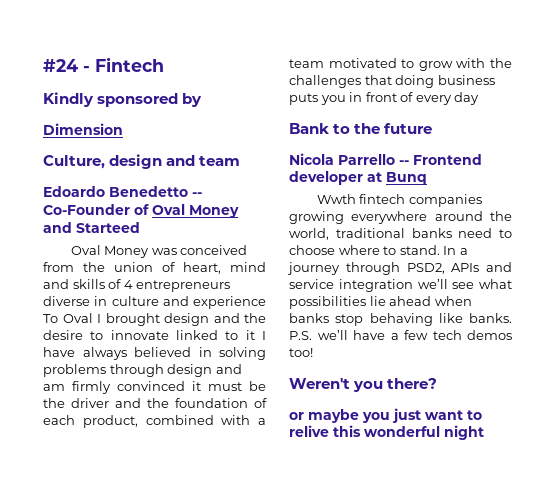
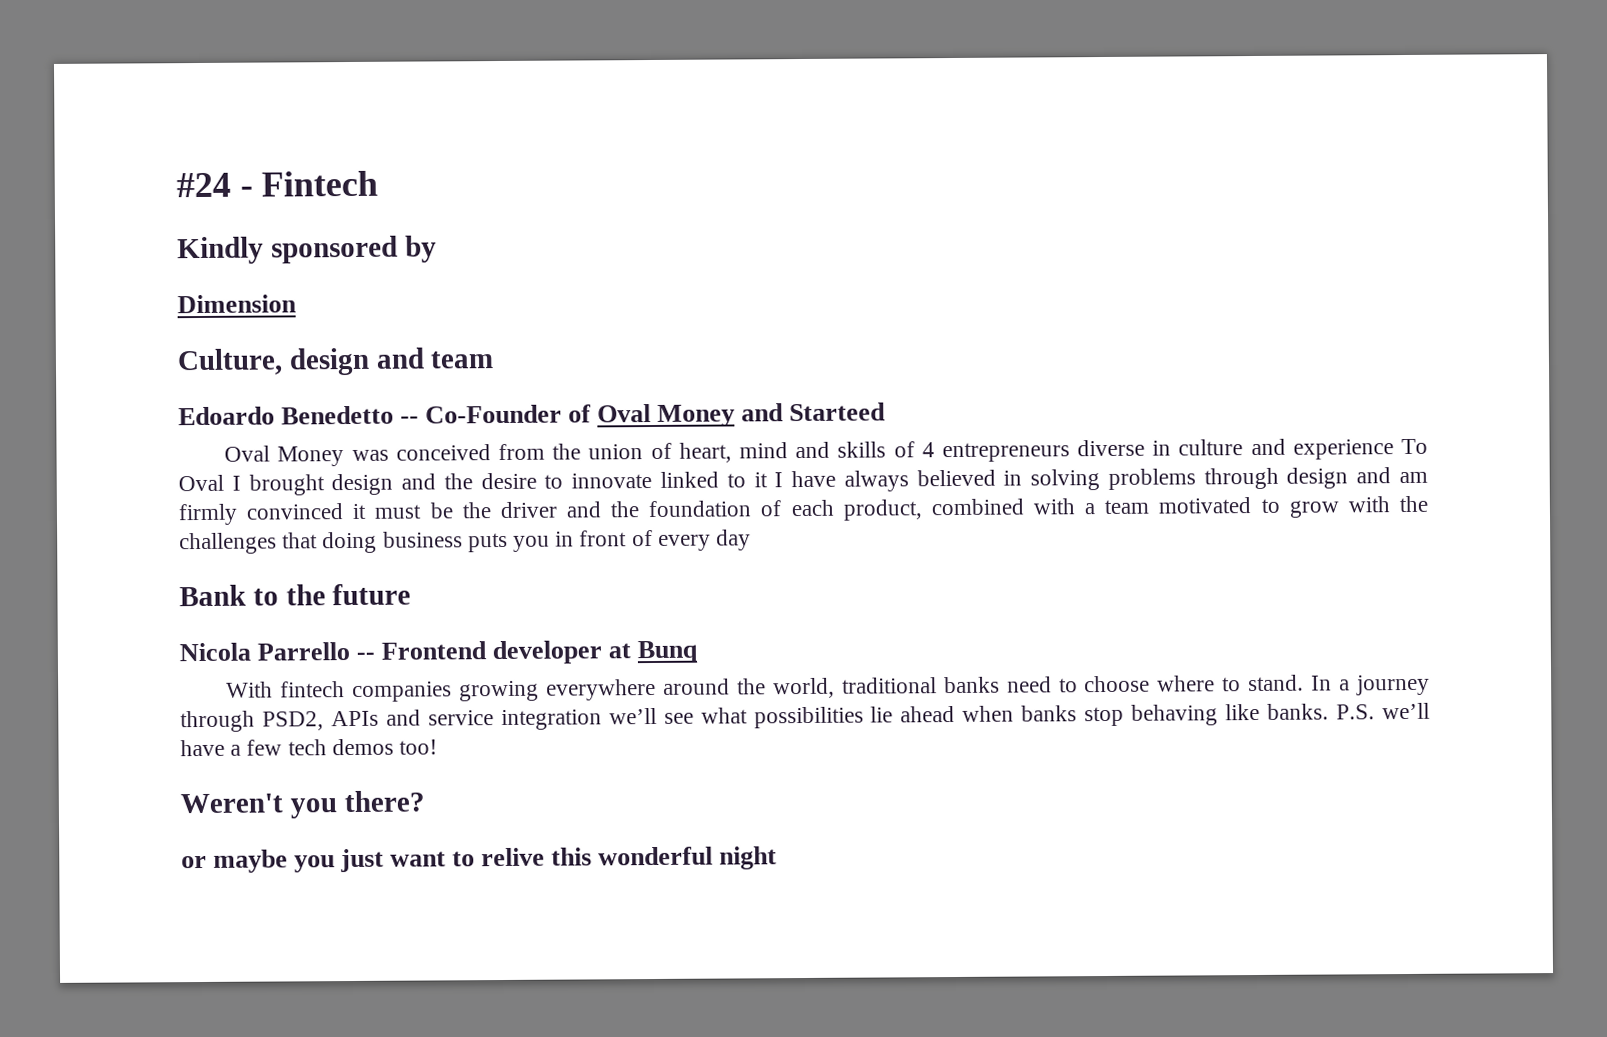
- Wwth fintech companies growing everywhere around the world, traditional banks need to choose where to stand.
+ With fintech companies growing everywhere around the world, traditional banks need to choose where to stand.

